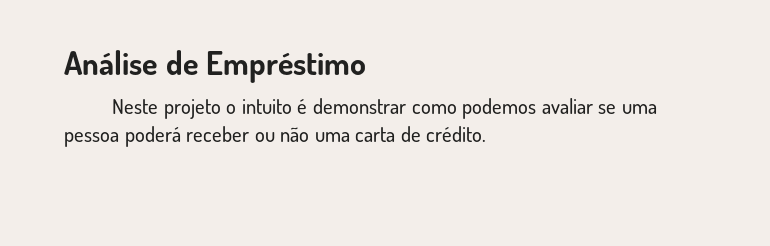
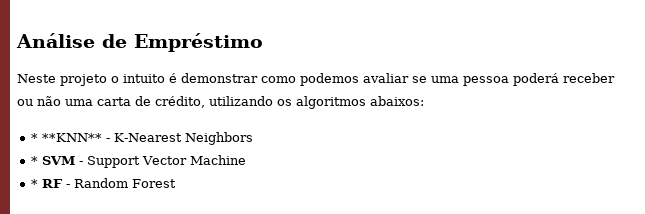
- Neste projeto o intuito é demonstrar como podemos avaliar se uma pessoa poderá receber ou não uma carta de crédito.
+ Neste projeto o intuito é demonstrar como podemos avaliar se uma pessoa poderá receber ou não uma carta de crédito, utilizando os algoritmos abaixos:
+ * **KNN** - K-Nearest Neighbors
+ * SVM - Support Vector Machine
+ * RF - Random Forest

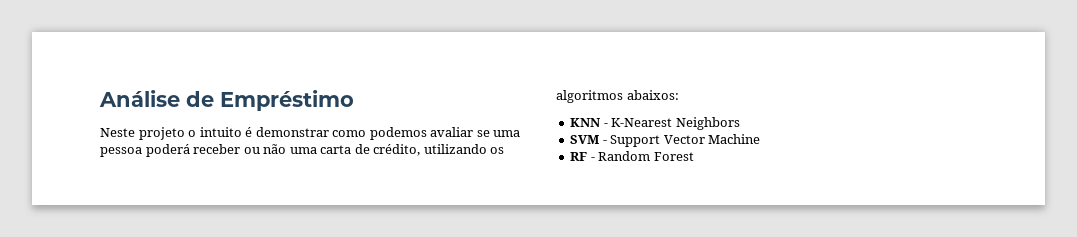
- * **KNN** - K-Nearest Neighbors
+ KNN - K-Nearest Neighbors
- * SVM - Support Vector Machine
+ SVM - Support Vector Machine
- * RF - Random Forest
+ RF - Random Forest

